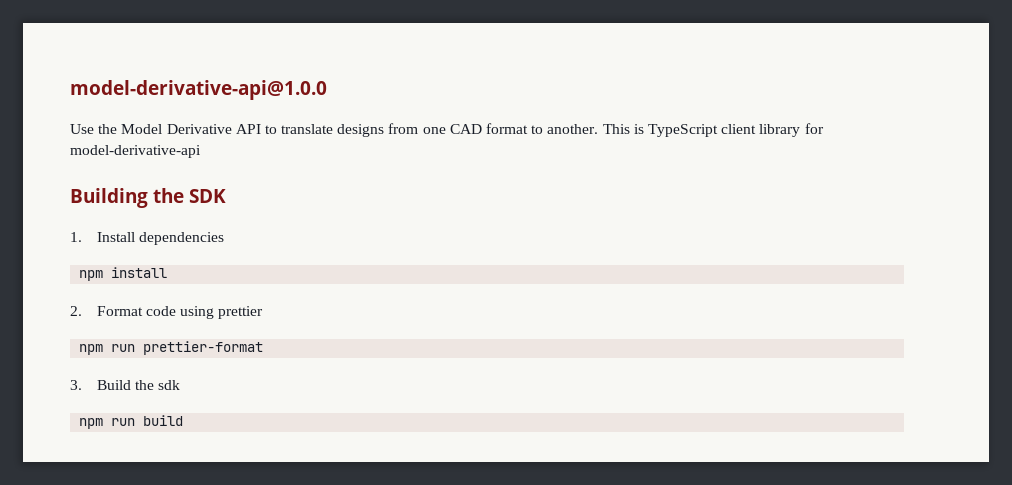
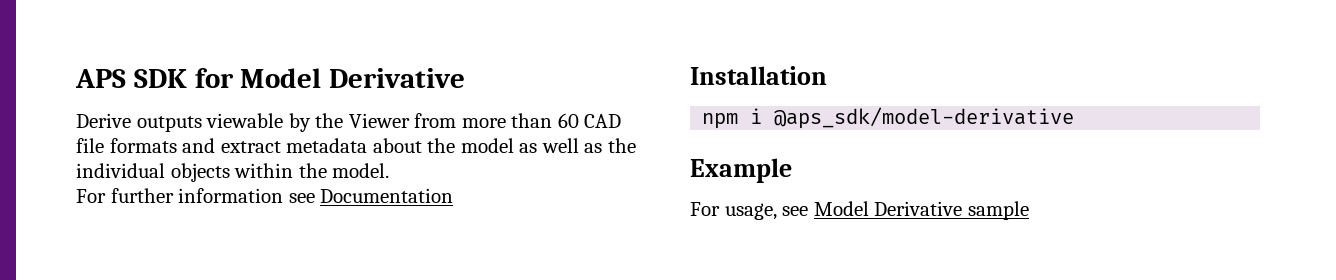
- model-derivative-api@1.0.0
- Use the Model Derivative API to translate designs from one CAD format to another. This is TypeScript client library for model-derivative-api
- Building the SDK
- 1. Install dependencies
- npm install
- 2. Format code using prettier
- npm run prettier-format
- 3. Build the sdk
- npm run build
+ APS SDK for Model Derivative
+ Derive outputs viewable by the Viewer from more than 60 CAD file formats and extract metadata about the model as well as the individual objects within the model.
+ For further information see Documentation
+ Installation
+ npm i @aps_sdk/model-derivative
+ Example
+ For usage, see Model Derivative sample

